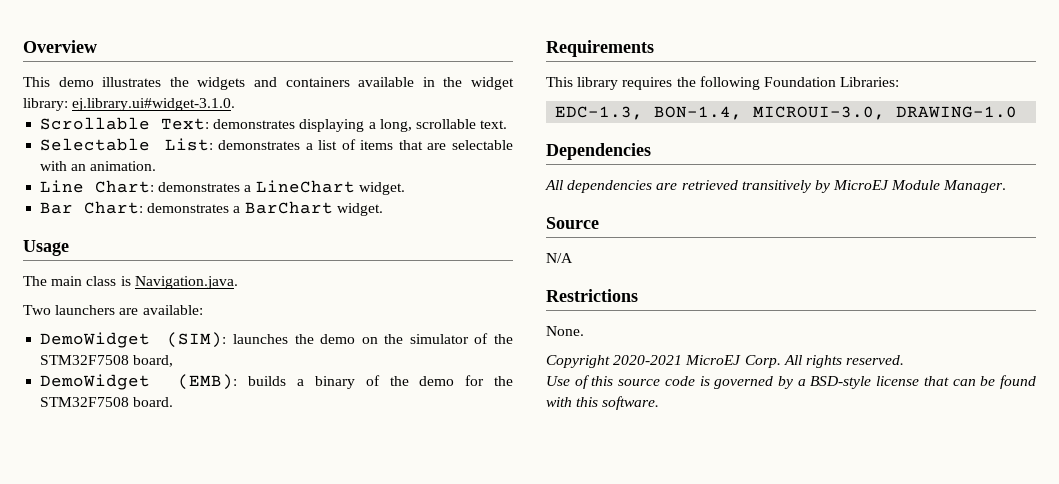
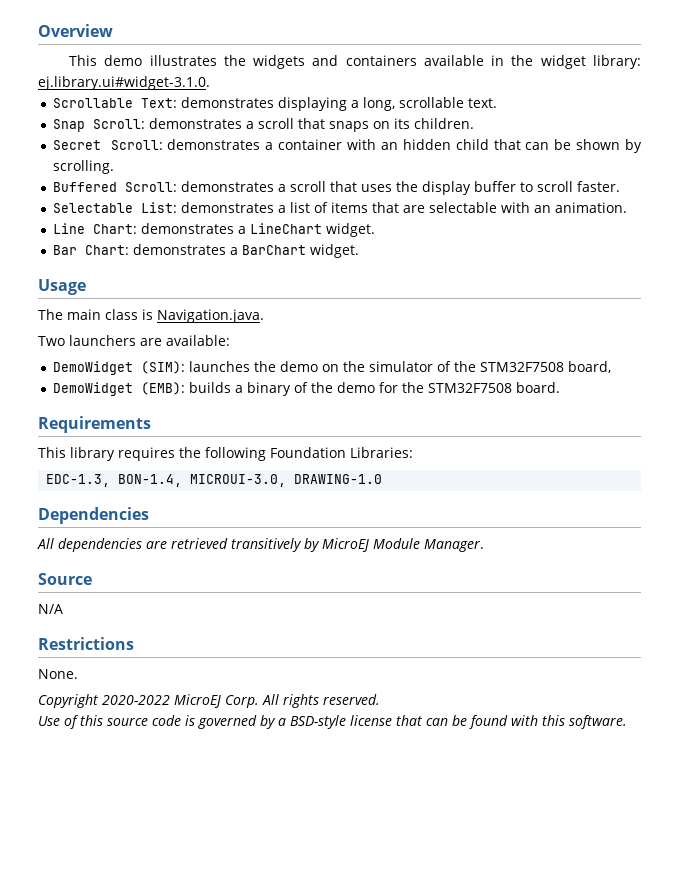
+ Snap Scroll: demonstrates a scroll that snaps on its children.
+ Secret Scroll: demonstrates a container with an hidden child that can be shown by scrolling.
+ Buffered Scroll: demonstrates a scroll that uses the display buffer to scroll faster.
- Copyright 2020-2021 MicroEJ Corp.
+ Copyright 2020-2022 MicroEJ Corp.

